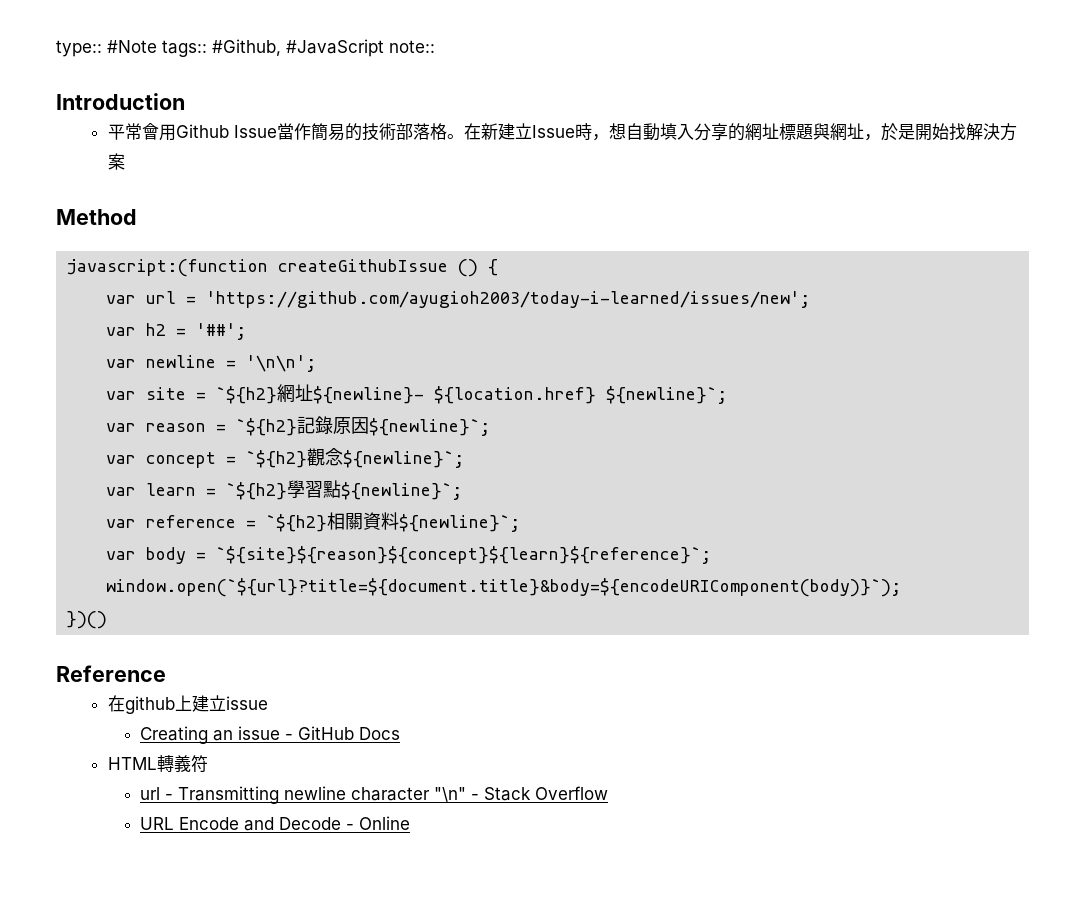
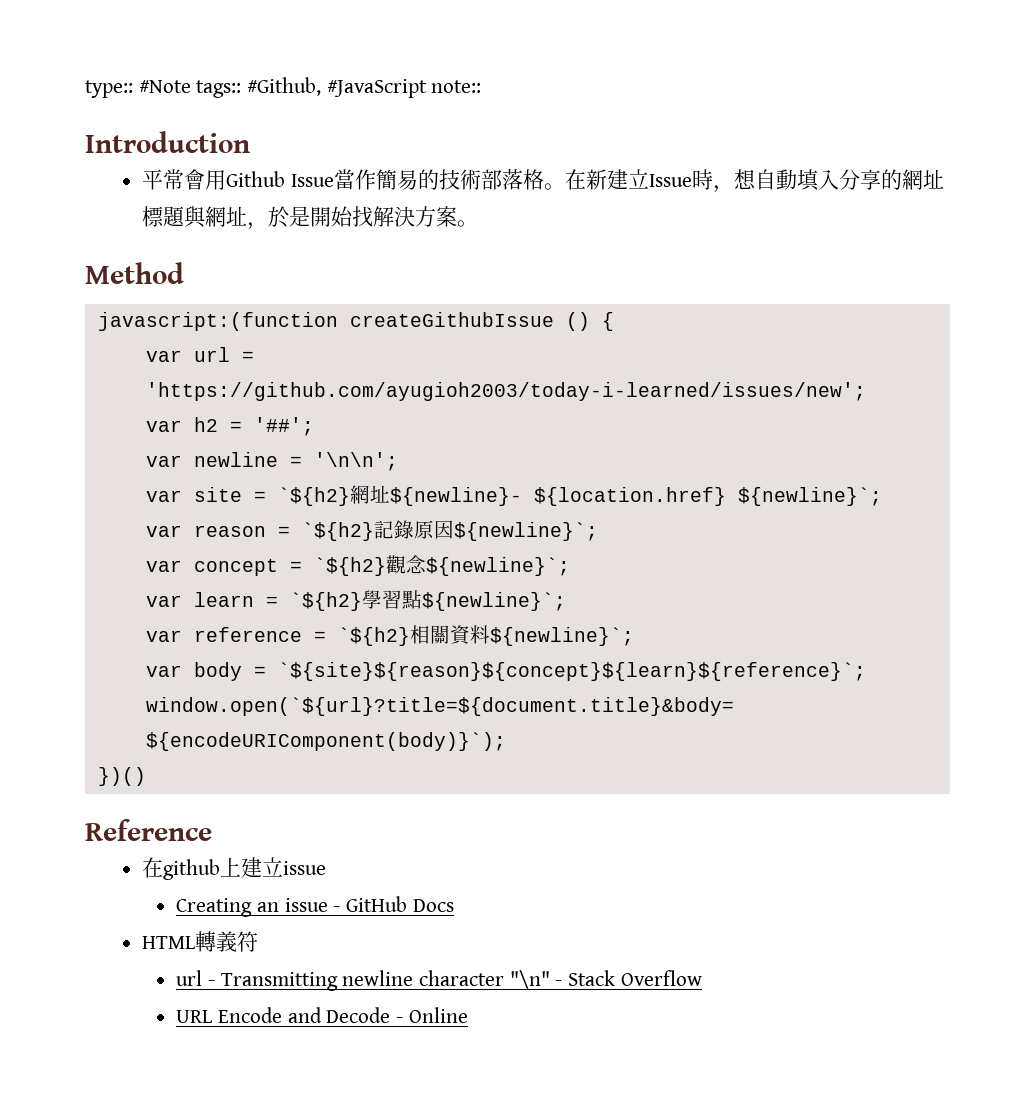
- 在新建立Issue時，想自動填入分享的網址標題與網址，於是開始找解決方案
+ 在新建立Issue時，想自動填入分享的網址標題與網址，於是開始找解決方案。

